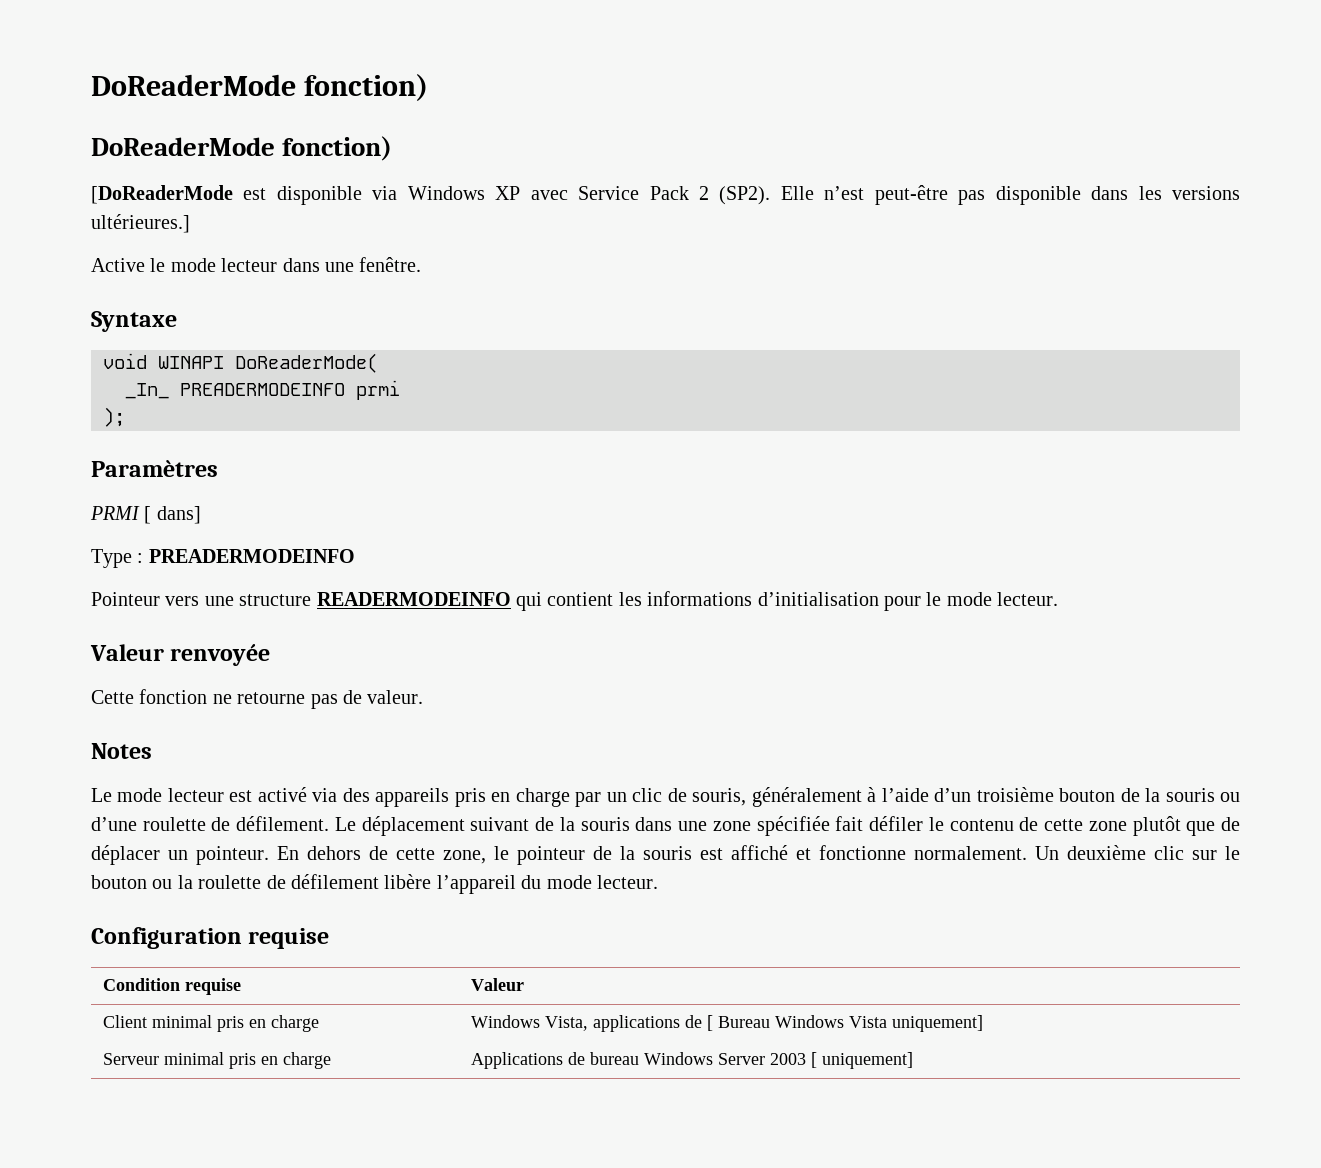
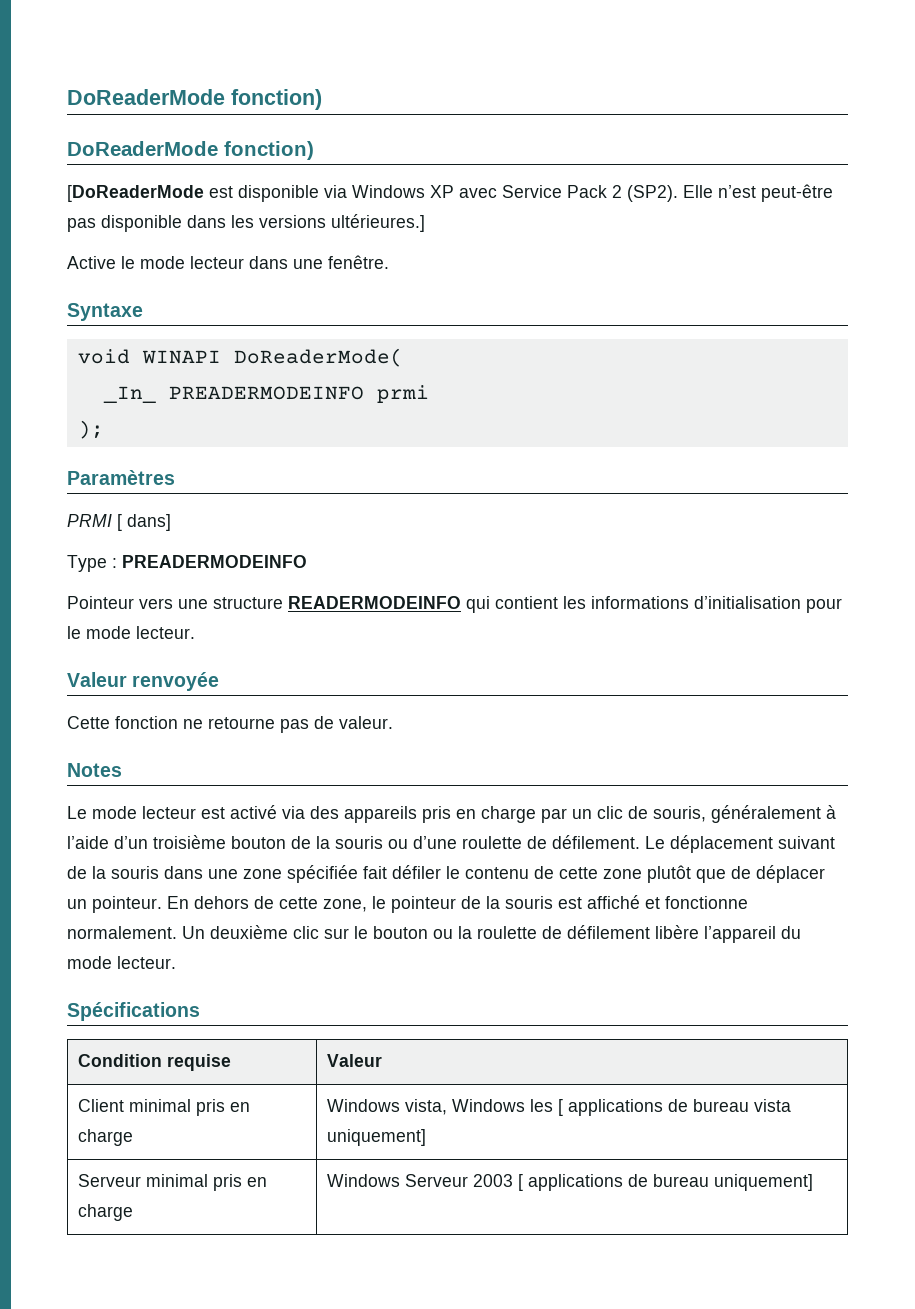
- Configuration requise
+ Spécifications
- Client minimal pris en charge | Windows Vista, applications de [ Bureau Windows Vista uniquement]
+ Client minimal pris en charge | Windows vista, Windows les [ applications de bureau vista uniquement]
- Serveur minimal pris en charge | Applications de bureau Windows Server 2003 [ uniquement]
+ Serveur minimal pris en charge | Windows Serveur 2003 [ applications de bureau uniquement]

